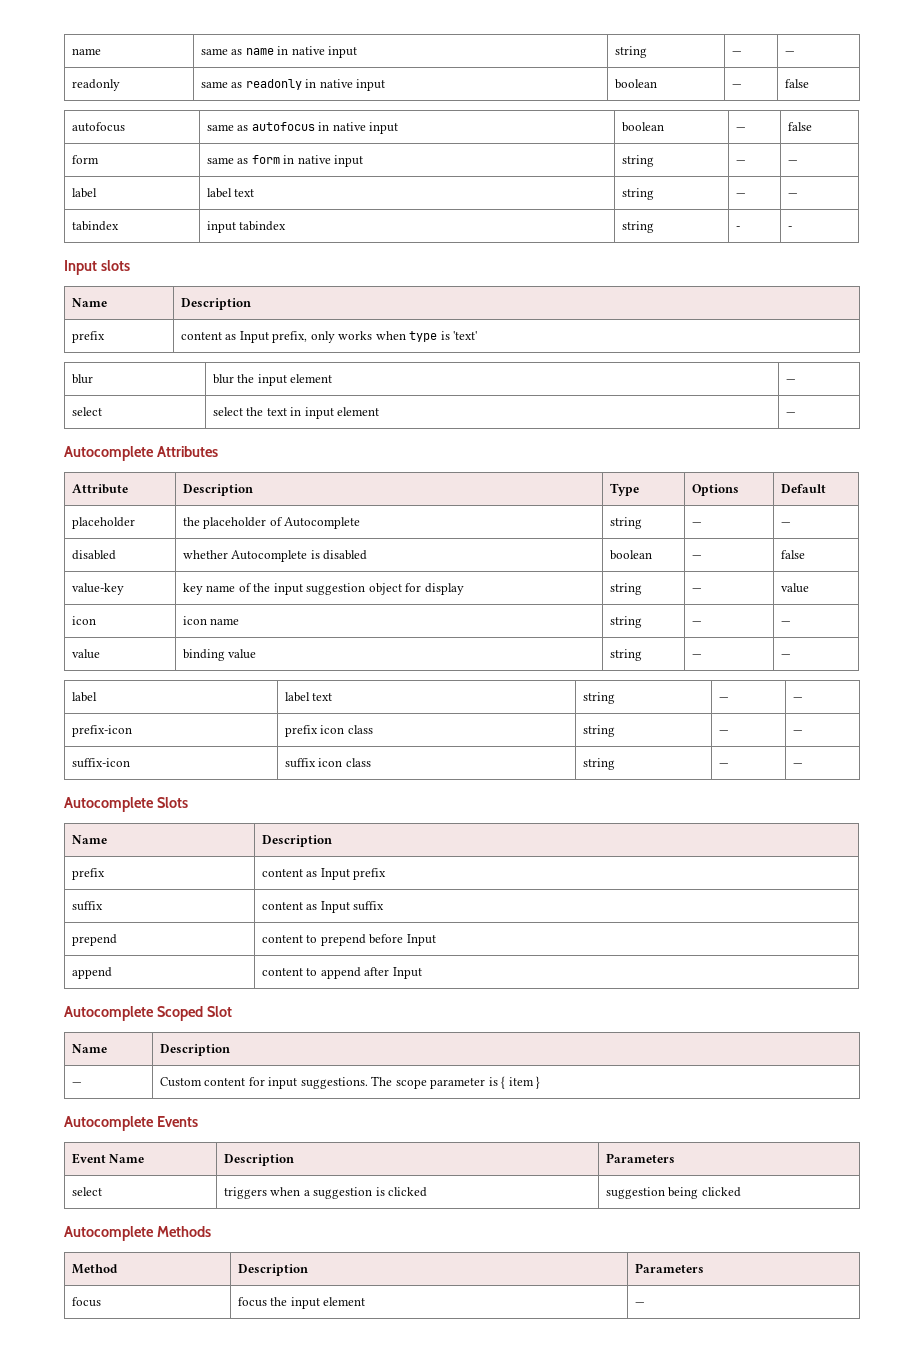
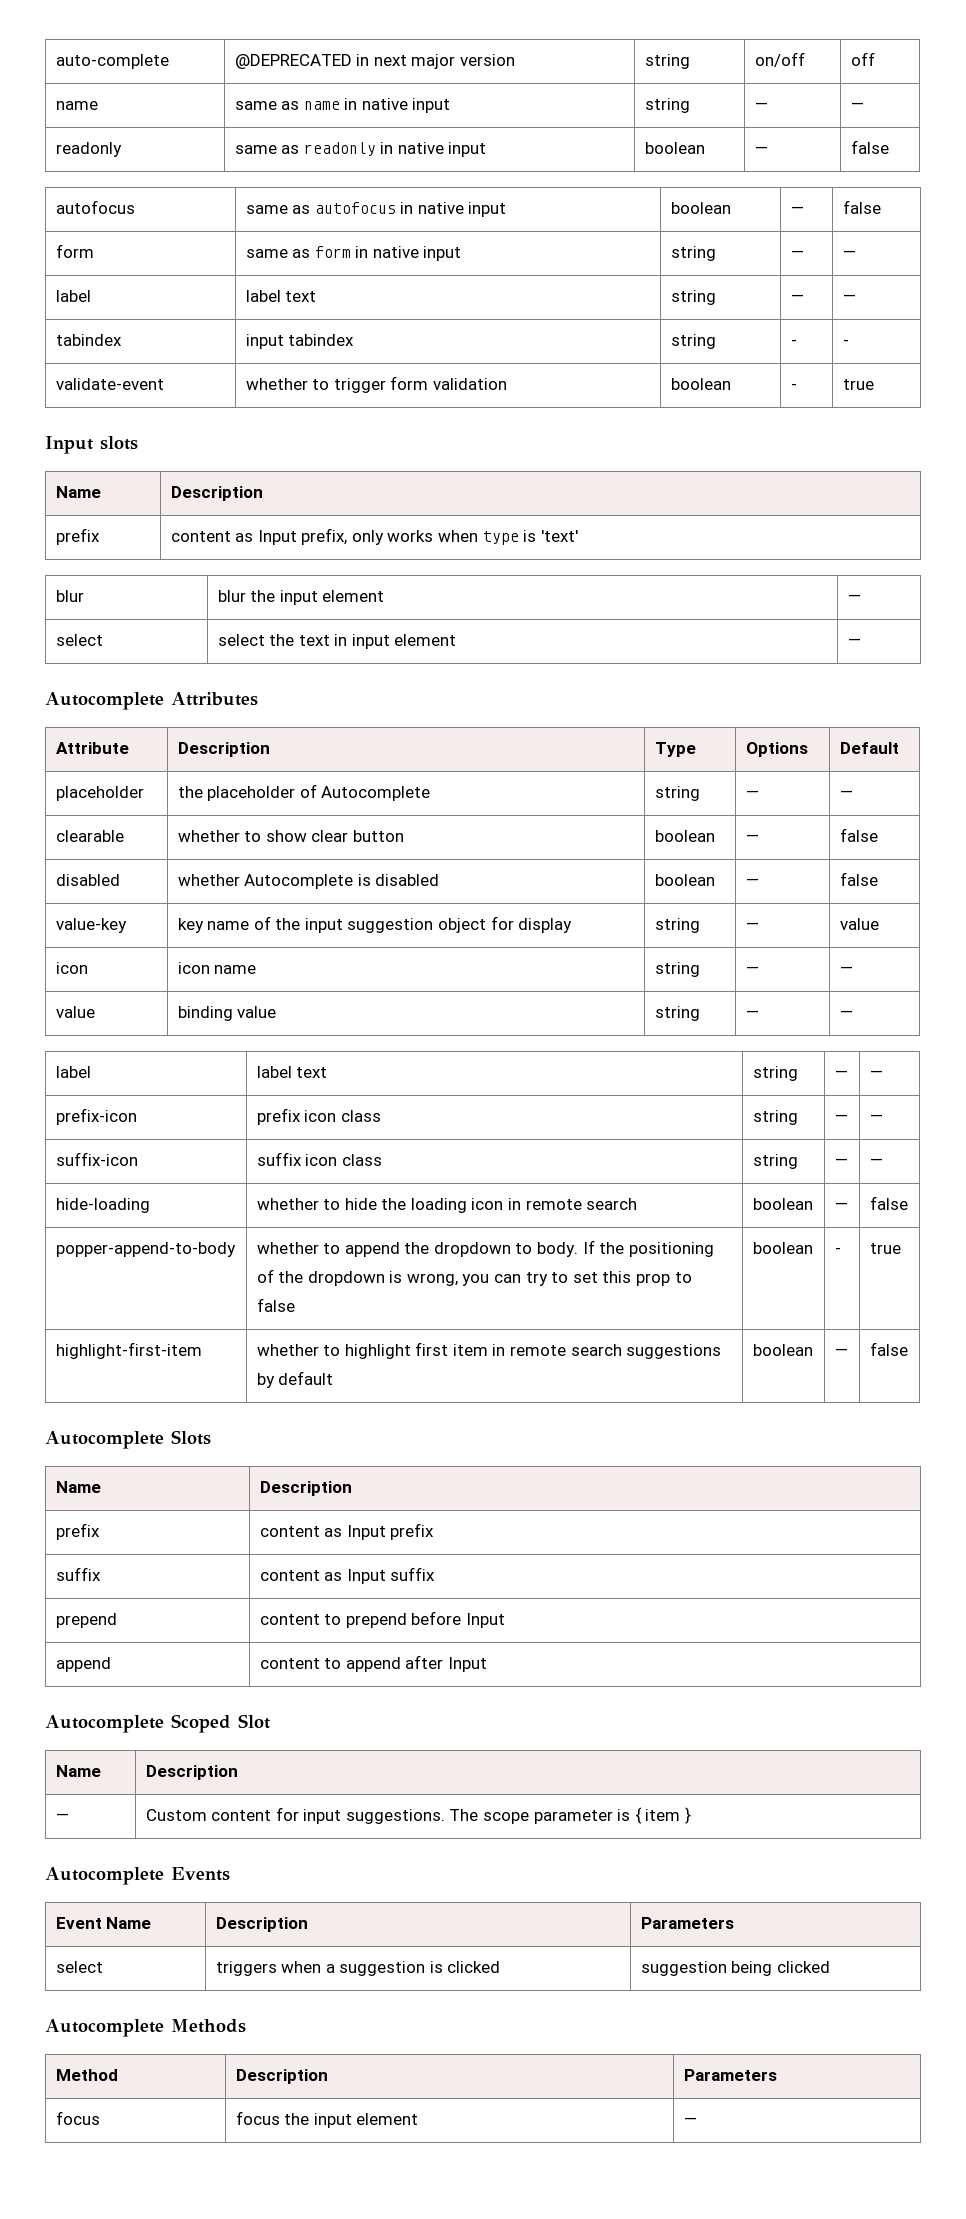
+ auto-complete | @DEPRECATED in next major version | string | on/off | off
+ validate-event | whether to trigger form validation | boolean | - | true
+ clearable | whether to show clear button | boolean | — | false
+ hide-loading | whether to hide the loading icon in remote search | boolean | — | false
+ popper-append-to-body | whether to append the dropdown to body. If the positioning of the dropdown is wrong, you can try to set this prop to false | boolean | - | true
+ highlight-first-item | whether to highlight first item in remote search suggestions by default | boolean | — | false

